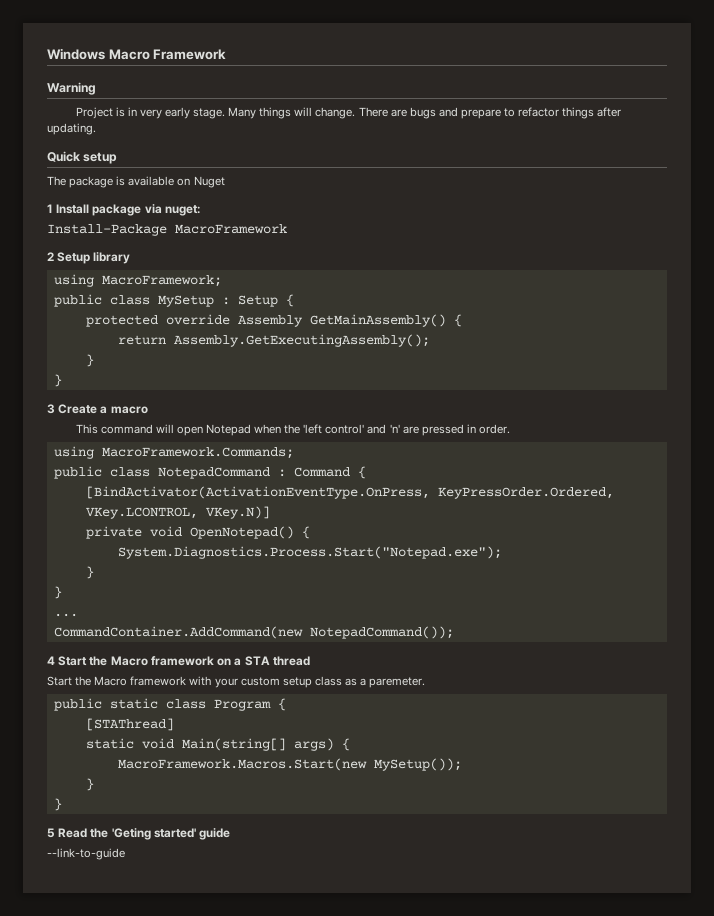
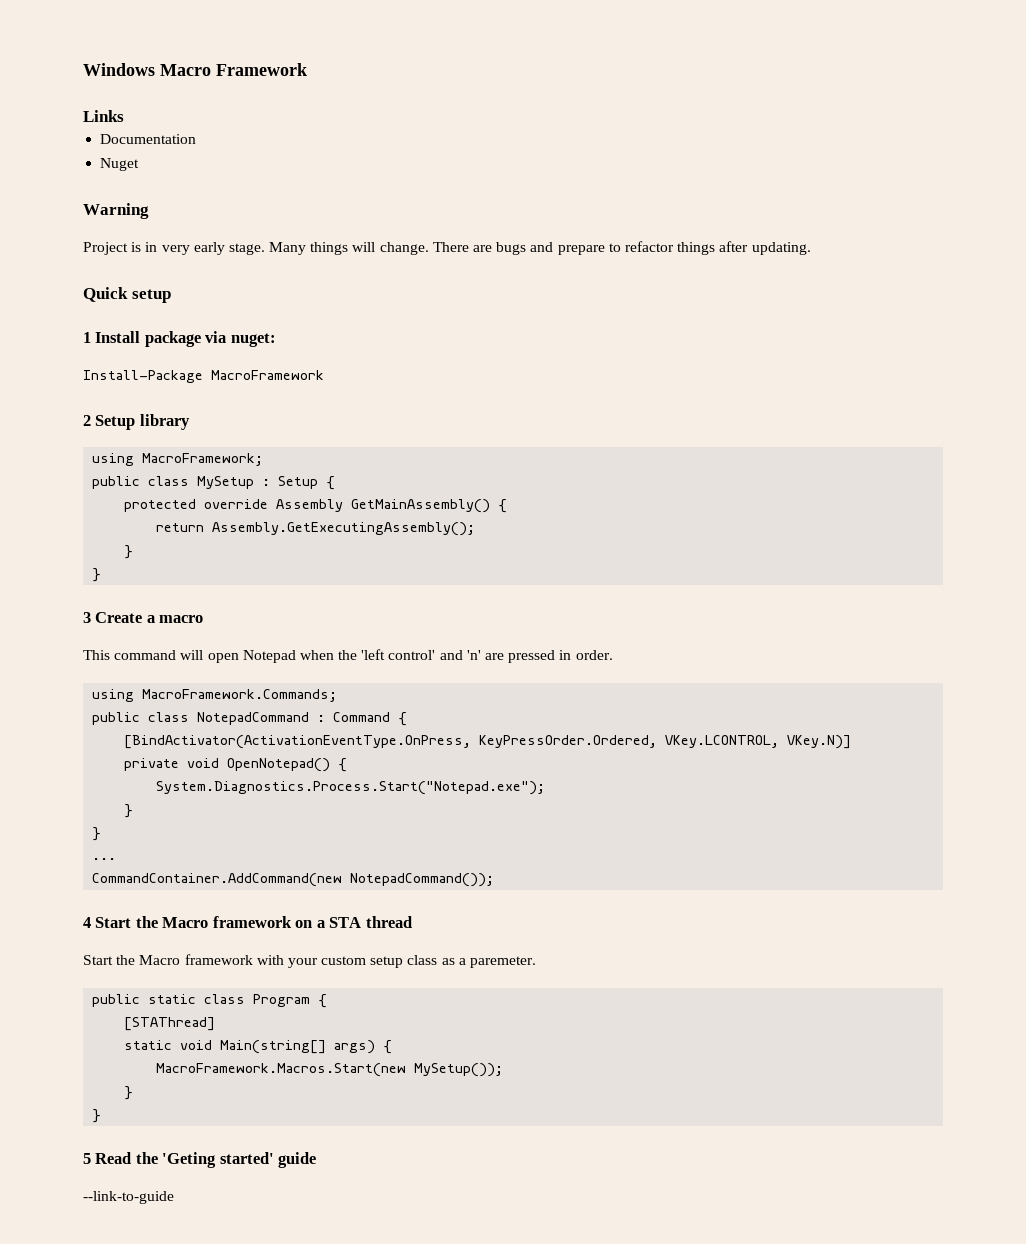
+ Links
+ Documentation
+ Nuget
- The package is available on Nuget

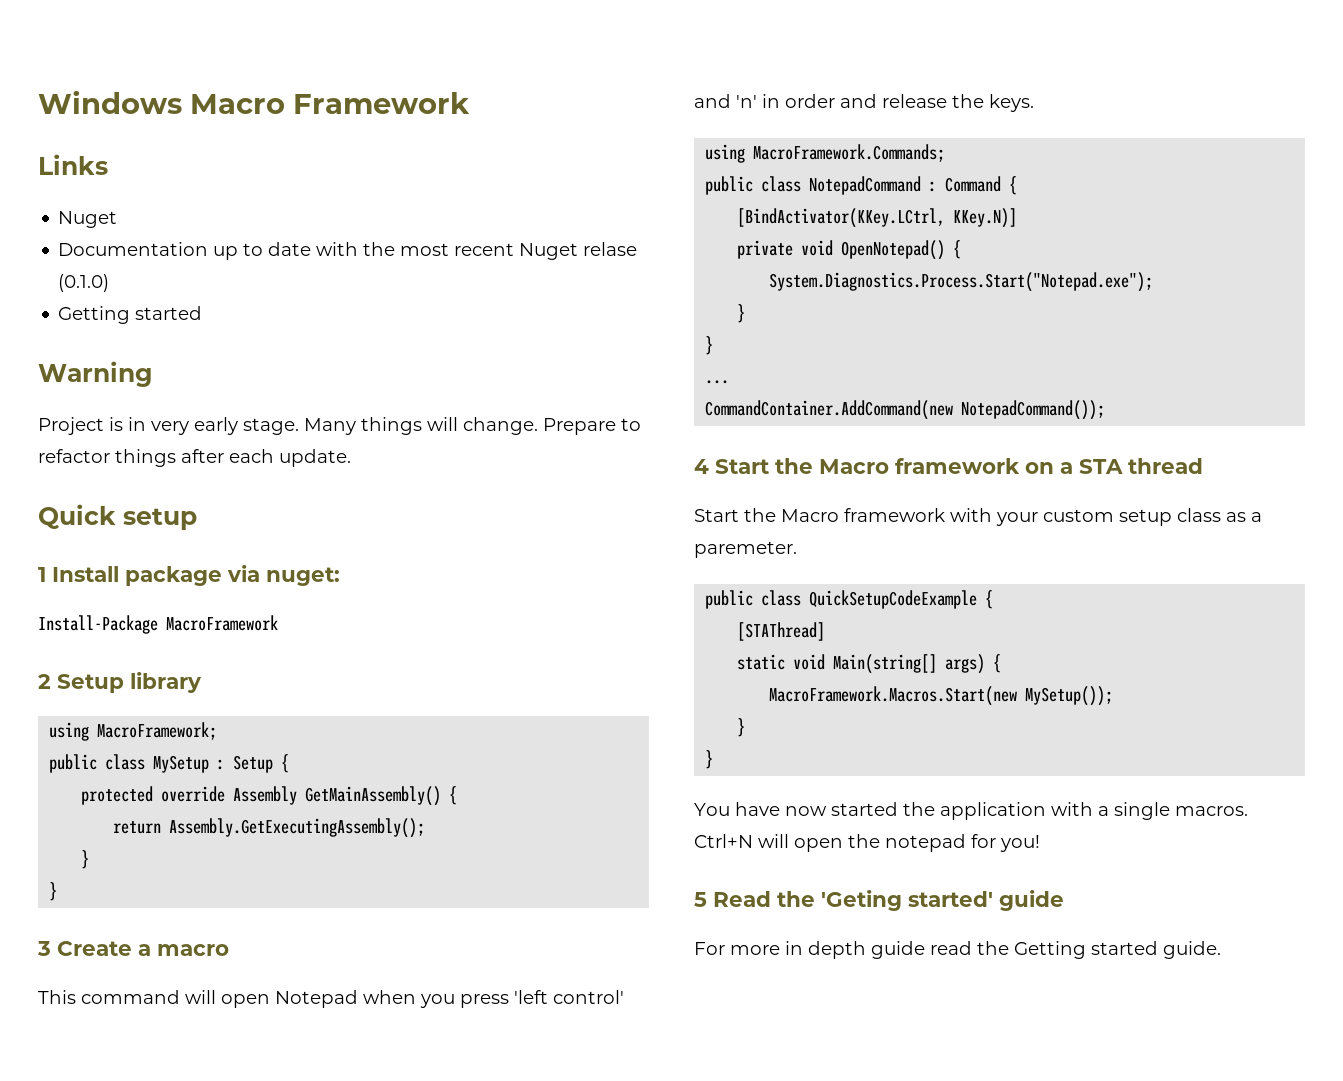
  Links
+ Nuget
- Documentation
- Nuget
+ Documentation up to date with the most recent Nuget relase (0.1.0)
+ Getting started
- There are bugs and prepare to refactor things after updating.
+ Prepare to refactor things after each update.
- This command will open Notepad when the 'left control' and 'n' are pressed in order.
+ This command will open Notepad when you press 'left control' and 'n' in order and release the keys.
- [BindActivator(ActivationEventType.OnPress, KeyPressOrder.Ordered, VKey.LCONTROL, VKey.N)]
+ [BindActivator(KKey.LCtrl, KKey.N)]
- public static class Program {
+ public class QuickSetupCodeExample {
+ You have now started the application with a single macros. Ctrl+N will open the notepad for you!
- --link-to-guide
+ For more in depth guide read the Getting started guide.

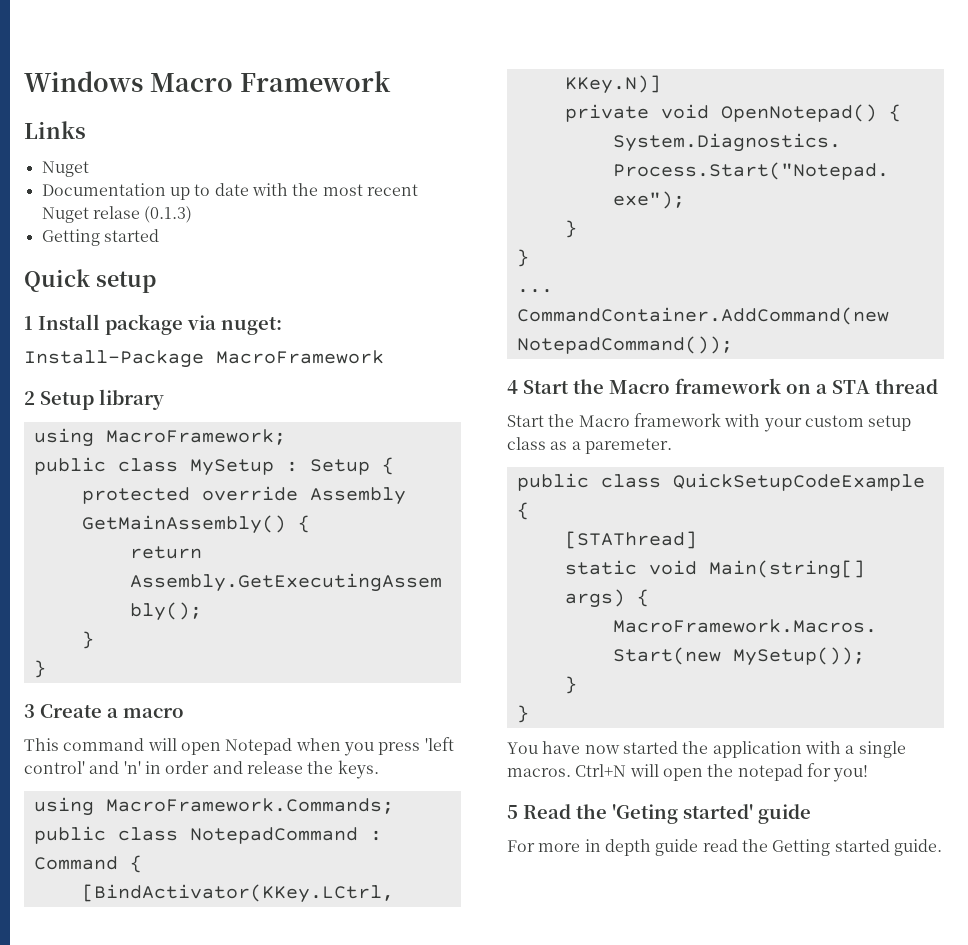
- Documentation up to date with the most recent Nuget relase (0.1.0)
+ Documentation up to date with the most recent Nuget relase (0.1.3)
  Getting started
- Warning
- Project is in very early stage. Many things will change. Prepare to refactor things after each update.

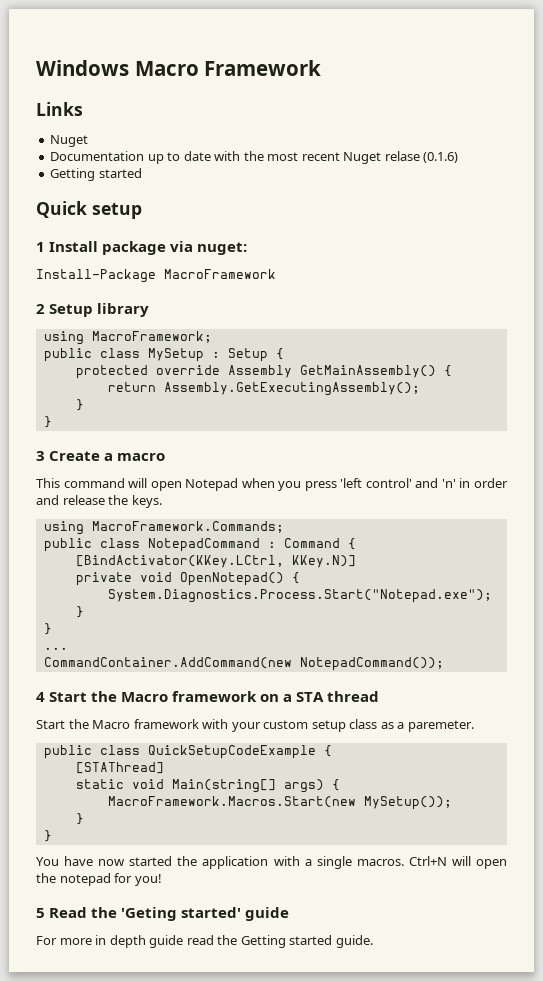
- Documentation up to date with the most recent Nuget relase (0.1.3)
+ Documentation up to date with the most recent Nuget relase (0.1.6)

